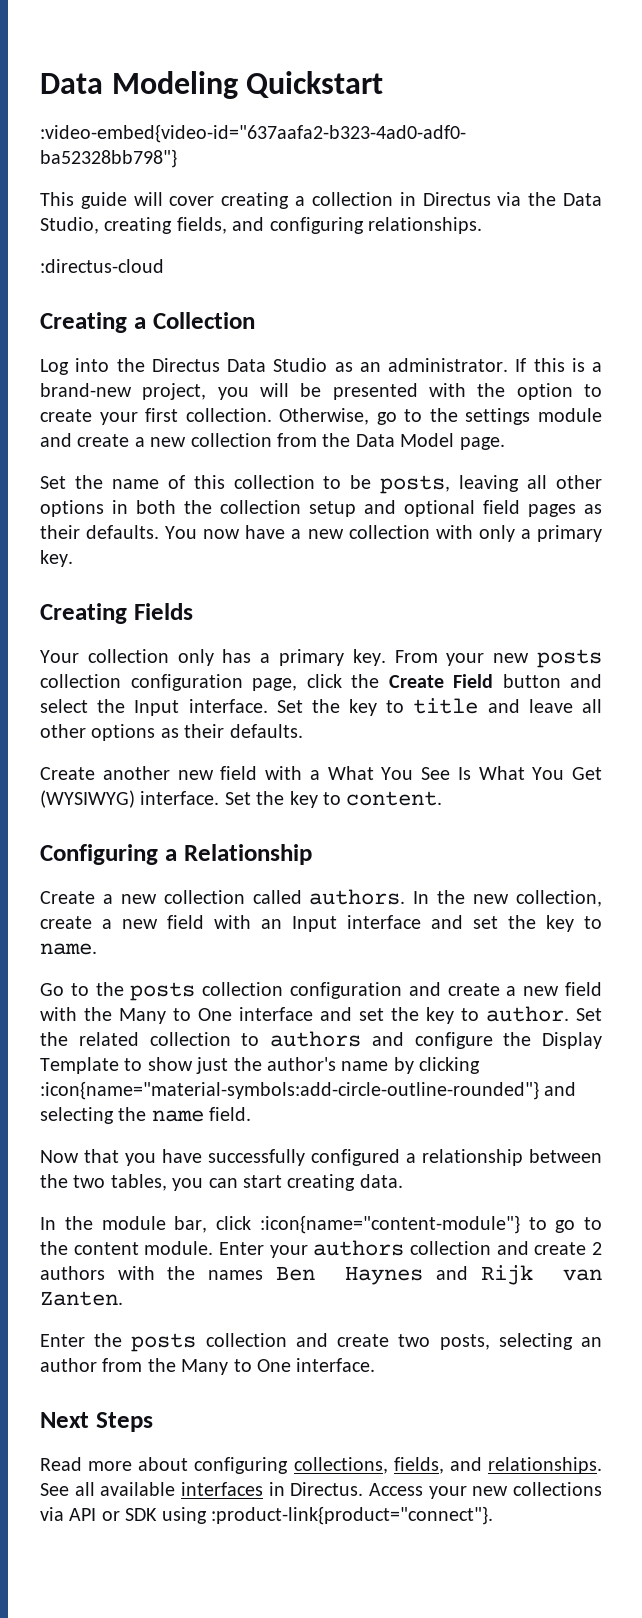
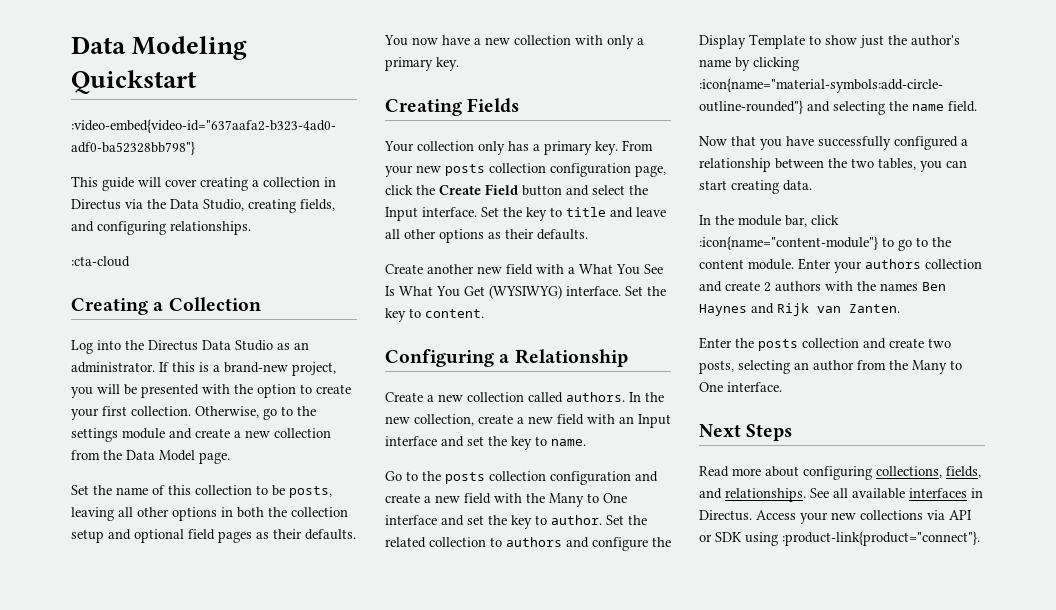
- :directus-cloud
+ :cta-cloud

